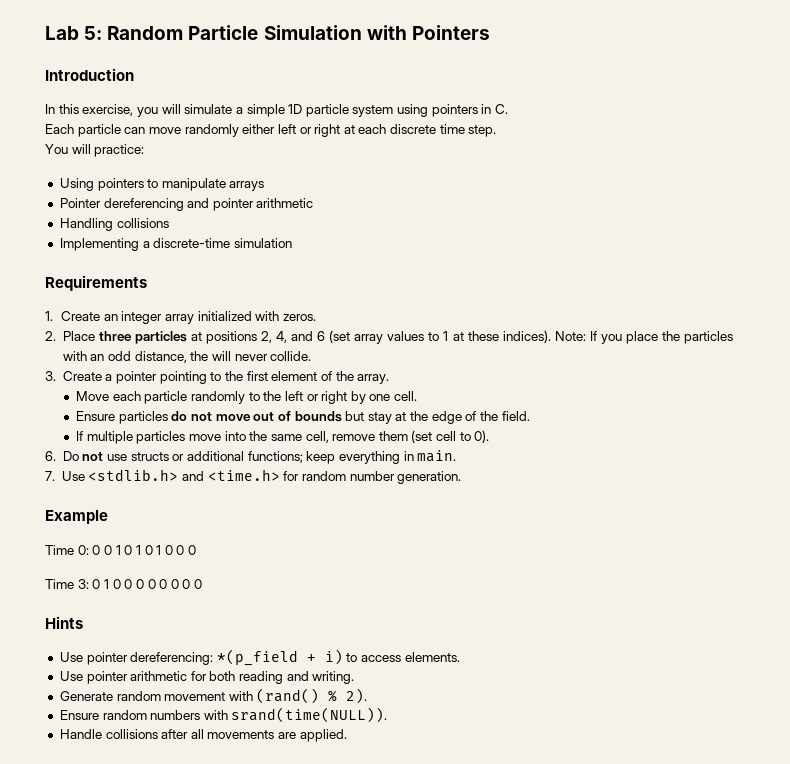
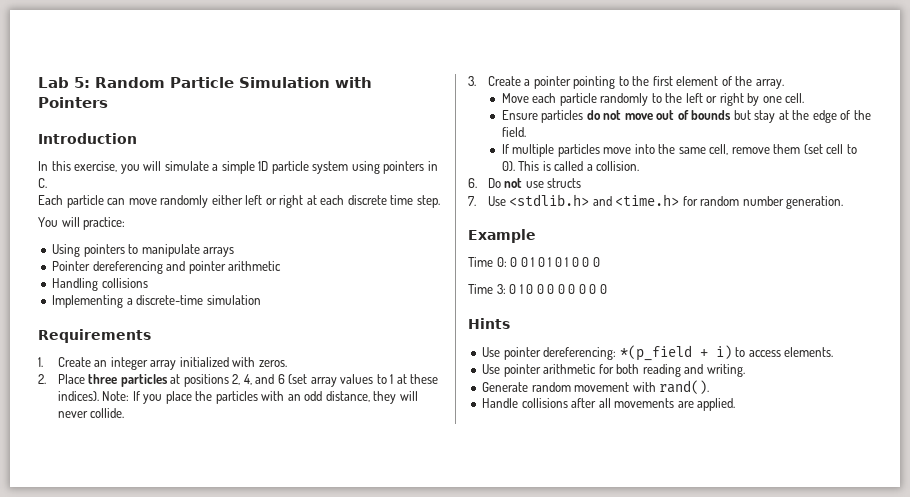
- Note: If you place the particles with an odd distance, the will never collide.
+ Note: If you place the particles with an odd distance, they will never collide.
+ This is called a collision.
- 6. Do not use structs or additional functions; keep everything in main.
+ 6. Do not use structs
- Generate random movement with (rand() % 2).
- Ensure random numbers with srand(time(NULL)).
+ Generate random movement with rand().

